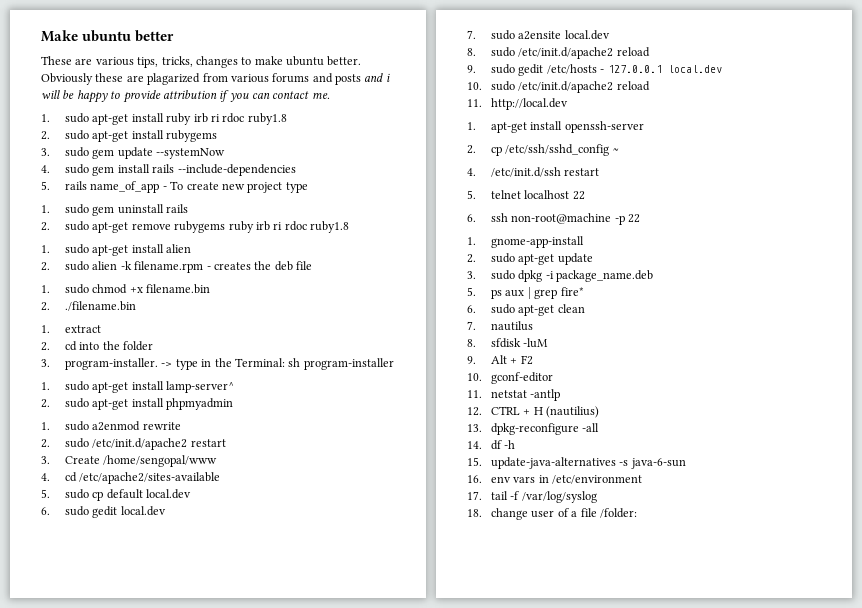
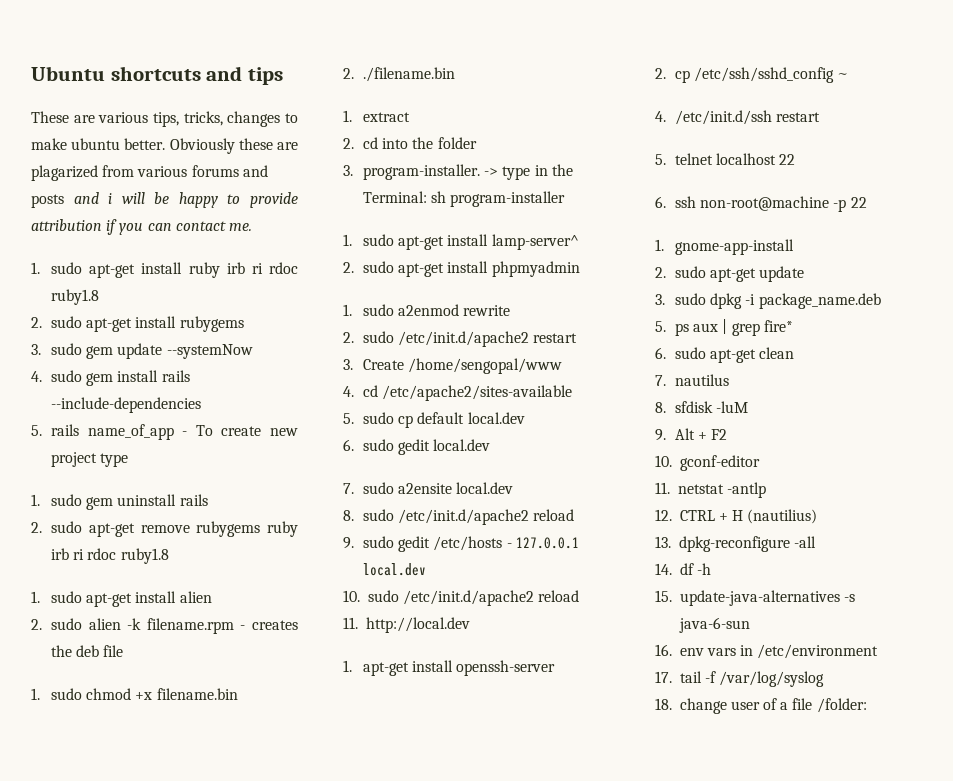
- Make ubuntu better
+ Ubuntu shortcuts and tips

